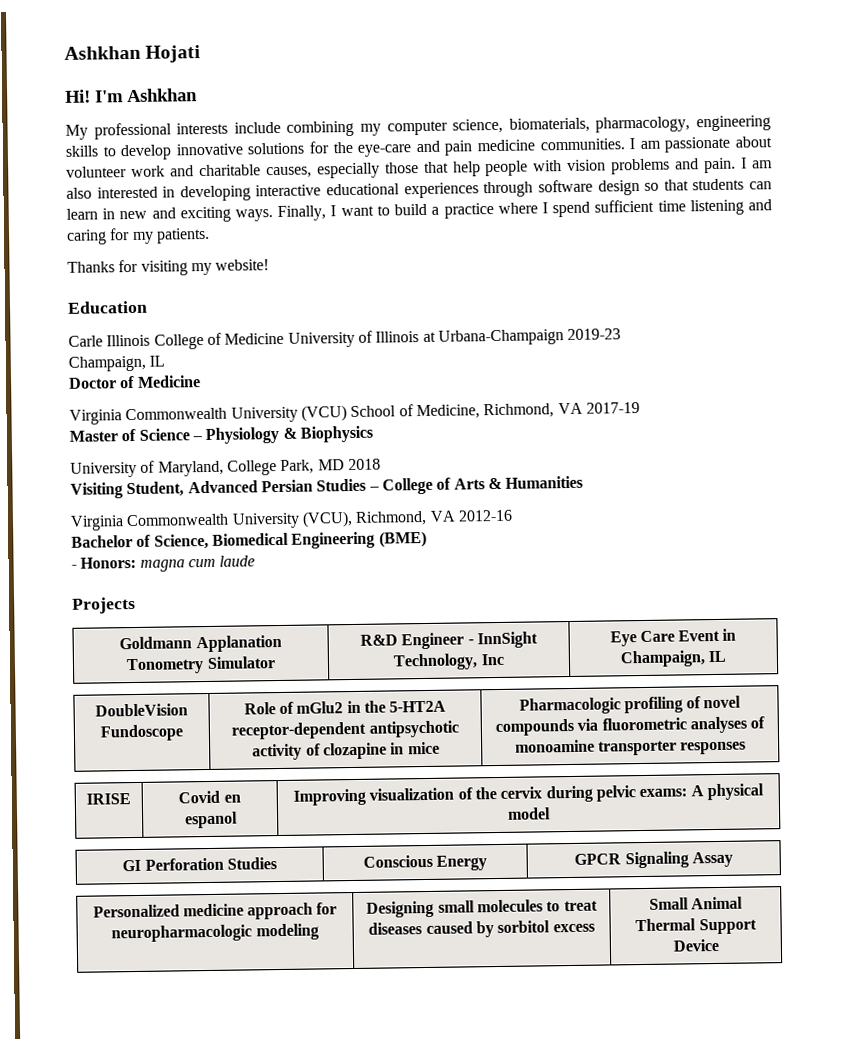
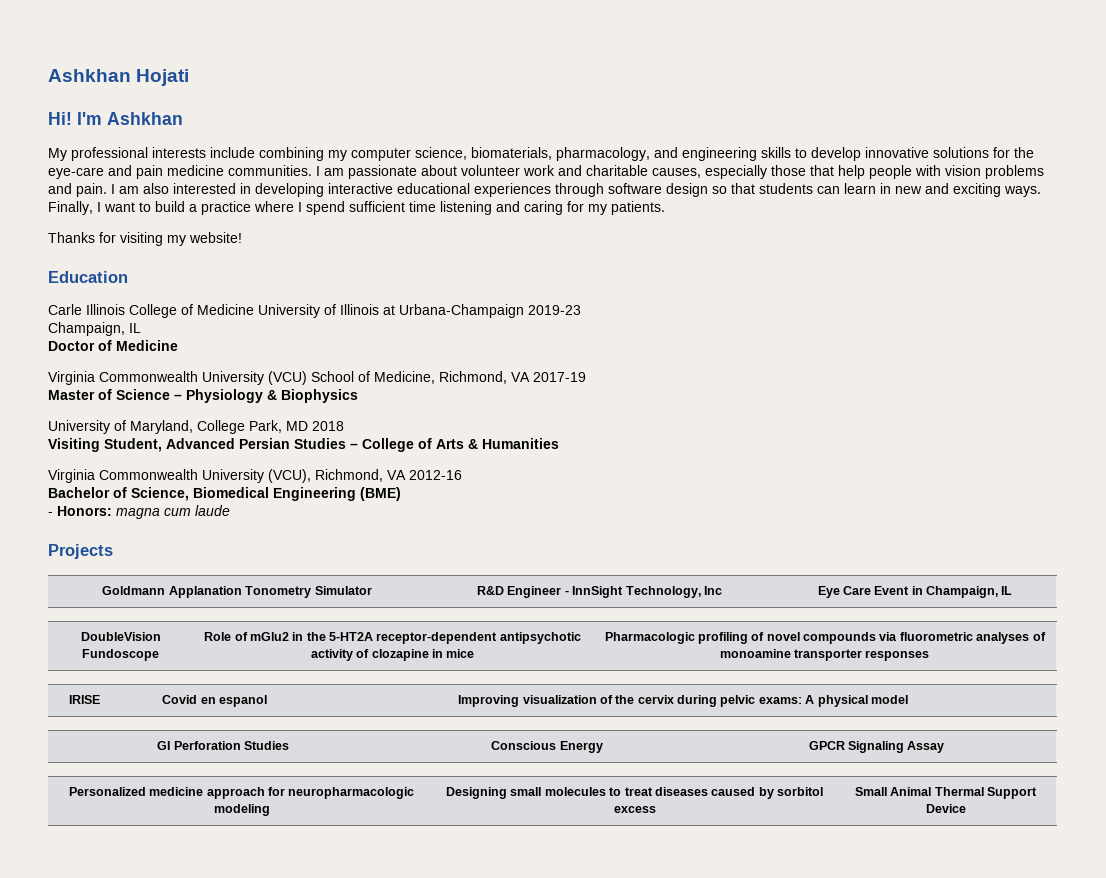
- My professional interests include combining my computer science, biomaterials, pharmacology, engineering skills to develop innovative solutions for the eye-care and pain medicine communities.
+ My professional interests include combining my computer science, biomaterials, pharmacology, and engineering skills to develop innovative solutions for the eye-care and pain medicine communities.

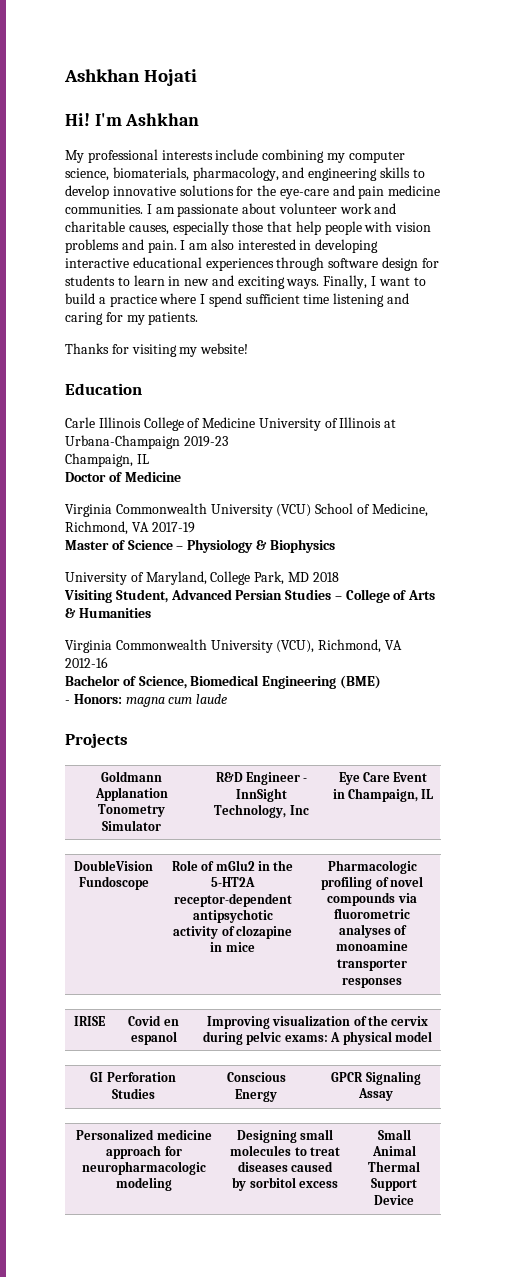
- I am also interested in developing interactive educational experiences through software design so that students can learn in new and exciting ways.
+ I am also interested in developing interactive educational experiences through software design for students to learn in new and exciting ways.

